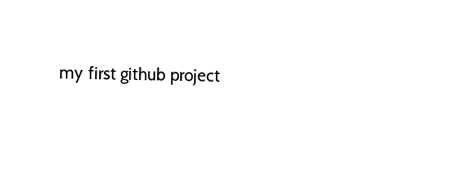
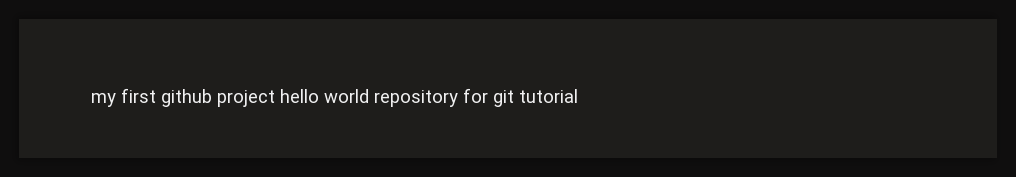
- my first github project
+ my first github project hello world repository for git tutorial

